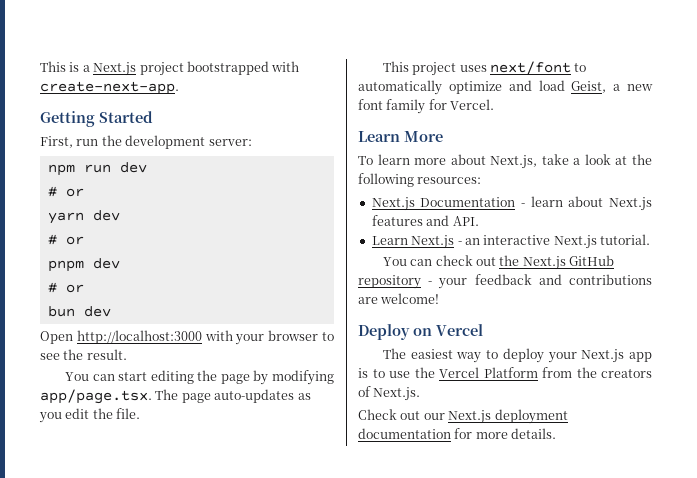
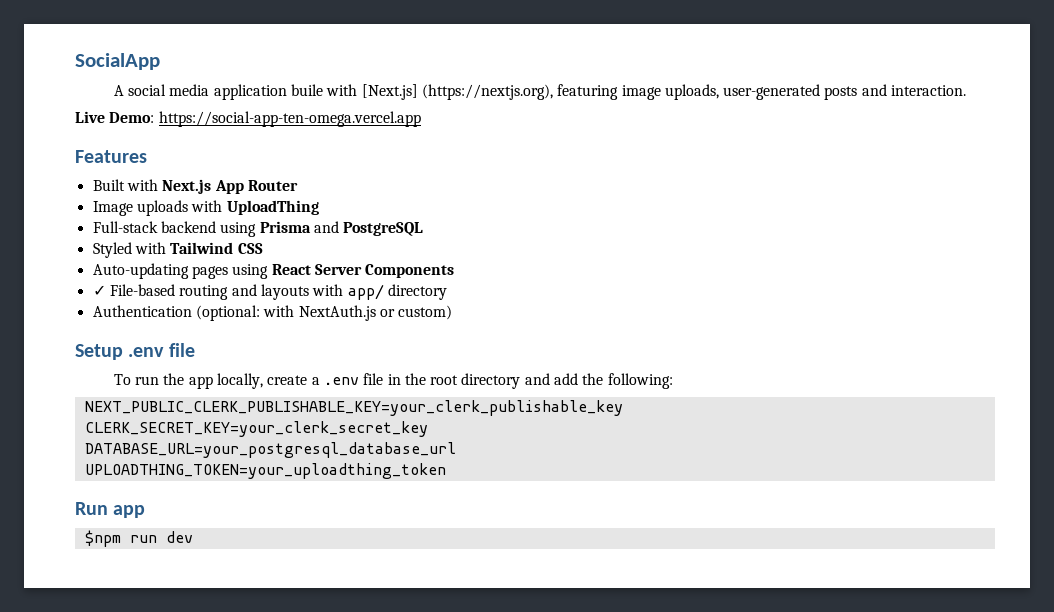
- This is a Next.js project bootstrapped with create-next-app.
- Getting Started
- First, run the development server:
- npm run dev
- # or
- yarn dev
- # or
- pnpm dev
- # or
- bun dev
- Open http://localhost:3000 with your browser to see the result.
- You can start editing the page by modifying app/page.tsx. The page auto-updates as you edit the file.
- This project uses next/font to automatically optimize and load Geist, a new font family for Vercel.
- Learn More
- To learn more about Next.js, take a look at the following resources:
- Next.js Documentation - learn about Next.js features and API.
- Learn Next.js - an interactive Next.js tutorial.
- You can check out the Next.js GitHub repository - your feedback and contributions are welcome!
- Deploy on Vercel
- The easiest way to deploy your Next.js app is to use the Vercel Platform from the creators of Next.js.
- Check out our Next.js deployment documentation for more details.
+ SocialApp
+ A social media application buile with [Next.js] (https://nextjs.org), featuring image uploads, user-generated posts and interaction.
+ Live Demo: https://social-app-ten-omega.vercel.app
+ Features
+ Built with Next.js App Router
+ Image uploads with UploadThing
+ Full-stack backend using Prisma and PostgreSQL
+ Styled with Tailwind CSS
+ Auto-updating pages using React Server Components
+ ✓ File-based routing and layouts with app/ directory
+ Authentication (optional: with NextAuth.js or custom)
+ Setup .env file
+ To run the app locally, create a .env file in the root directory and add the following:
+ NEXT_PUBLIC_CLERK_PUBLISHABLE_KEY=your_clerk_publishable_key
+ CLERK_SECRET_KEY=your_clerk_secret_key
+ DATABASE_URL=your_postgresql_database_url
+ UPLOADTHING_TOKEN=your_uploadthing_token
+ Run app
+ $npm run dev

